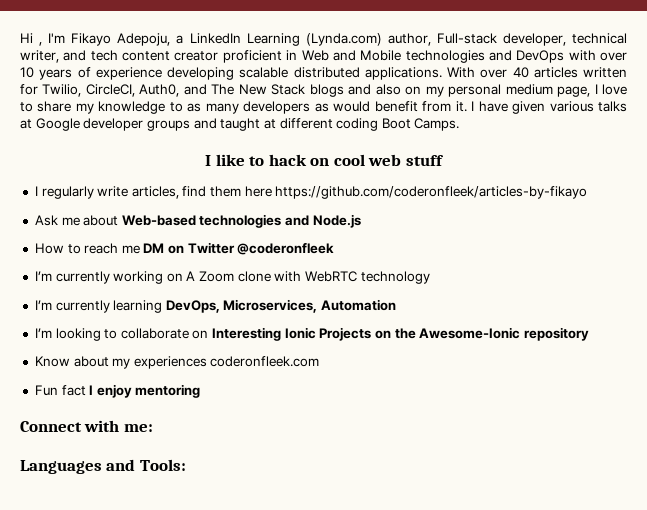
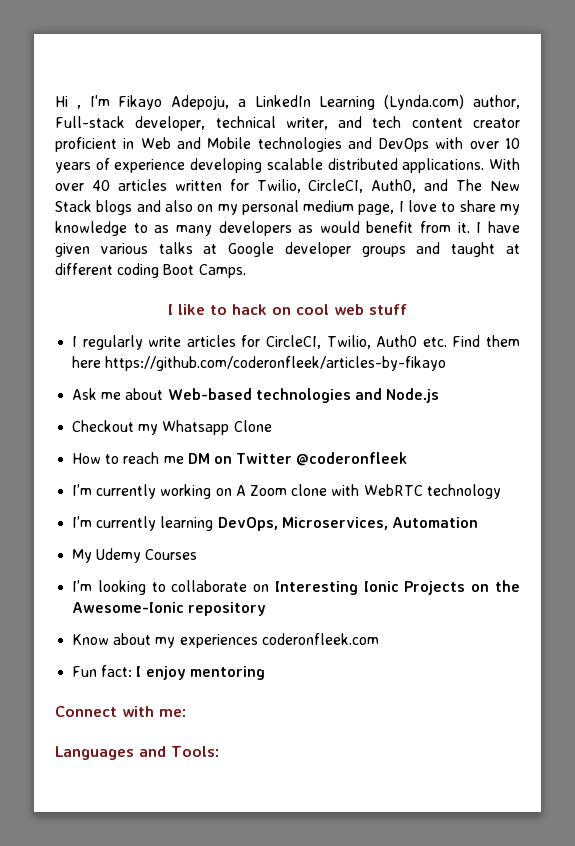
- I regularly write articles, find them here https://github.com/coderonfleek/articles-by-fikayo
+ I regularly write articles for CircleCI, Twilio, Auth0 etc. Find them here https://github.com/coderonfleek/articles-by-fikayo
+ Checkout my Whatsapp Clone
+ My Udemy Courses
- Fun fact I enjoy mentoring
+ Fun fact: I enjoy mentoring

